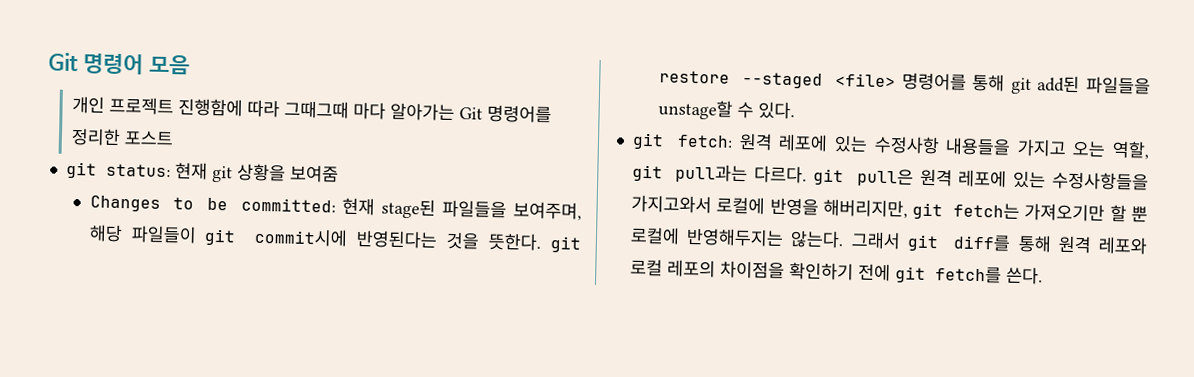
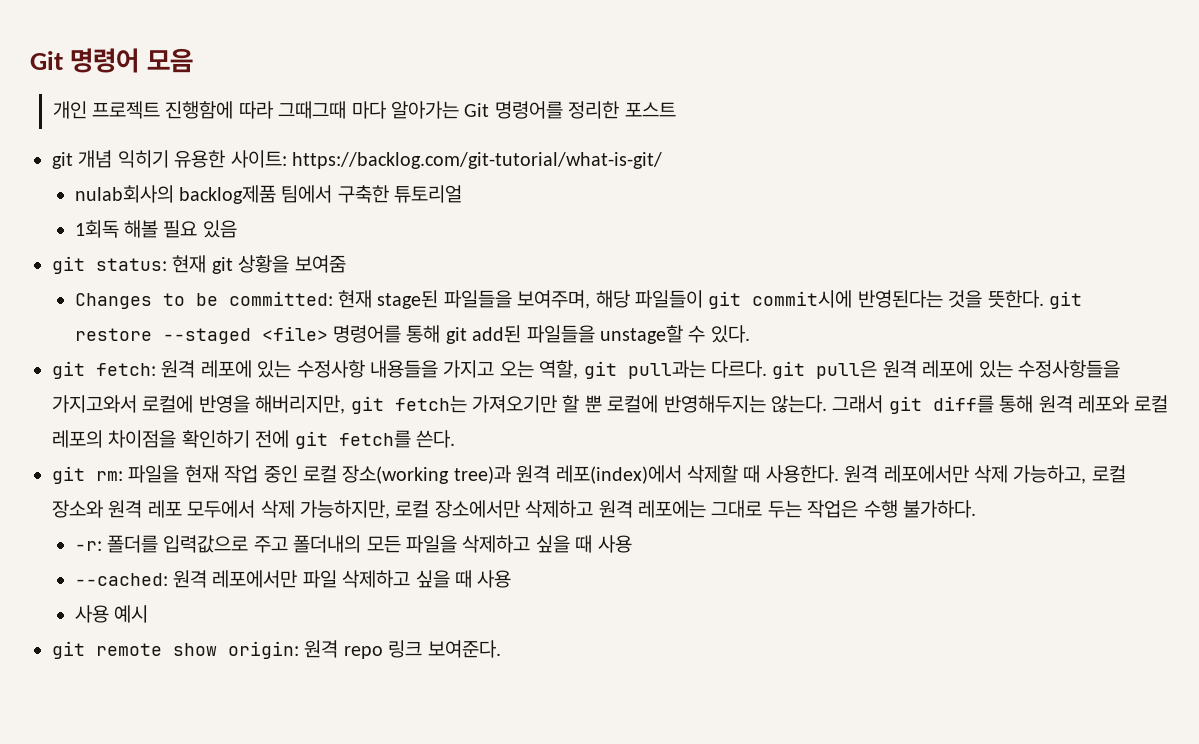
+ git 개념 익히기 유용한 사이트: https://backlog.com/git-tutorial/what-is-git/
+ nulab회사의 backlog제품 팀에서 구축한 튜토리얼
+ 1회독 해볼 필요 있음
+ git rm: 파일을 현재 작업 중인 로컬 장소(working tree)과 원격 레포(index)에서 삭제할 때 사용한다. 원격 레포에서만 삭제 가능하고, 로컬 장소와 원격 레포 모두에서 삭제 가능하지만, 로컬 장소에서만 삭제하고 원격 레포에는 그대로 두는 작업은 수행 불가하다.
+ -r: 폴더를 입력값으로 주고 폴더내의 모든 파일을 삭제하고 싶을 때 사용
+ --cached: 원격 레포에서만 파일 삭제하고 싶을 때 사용
+ 사용 예시
+ git remote show origin: 원격 repo 링크 보여준다.

